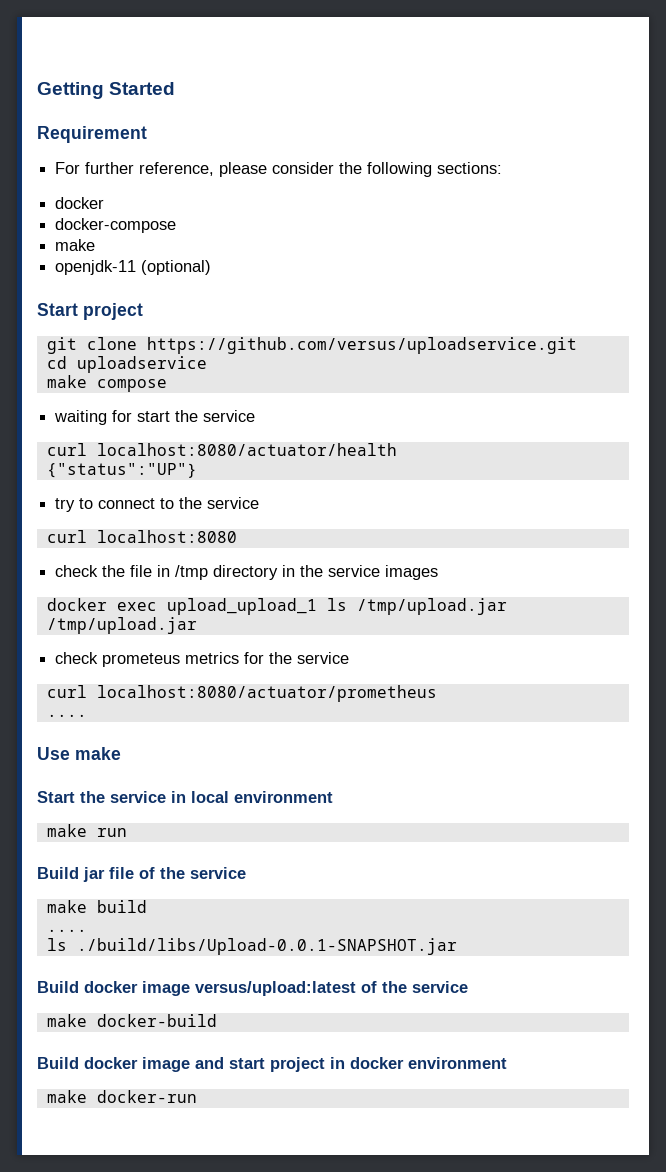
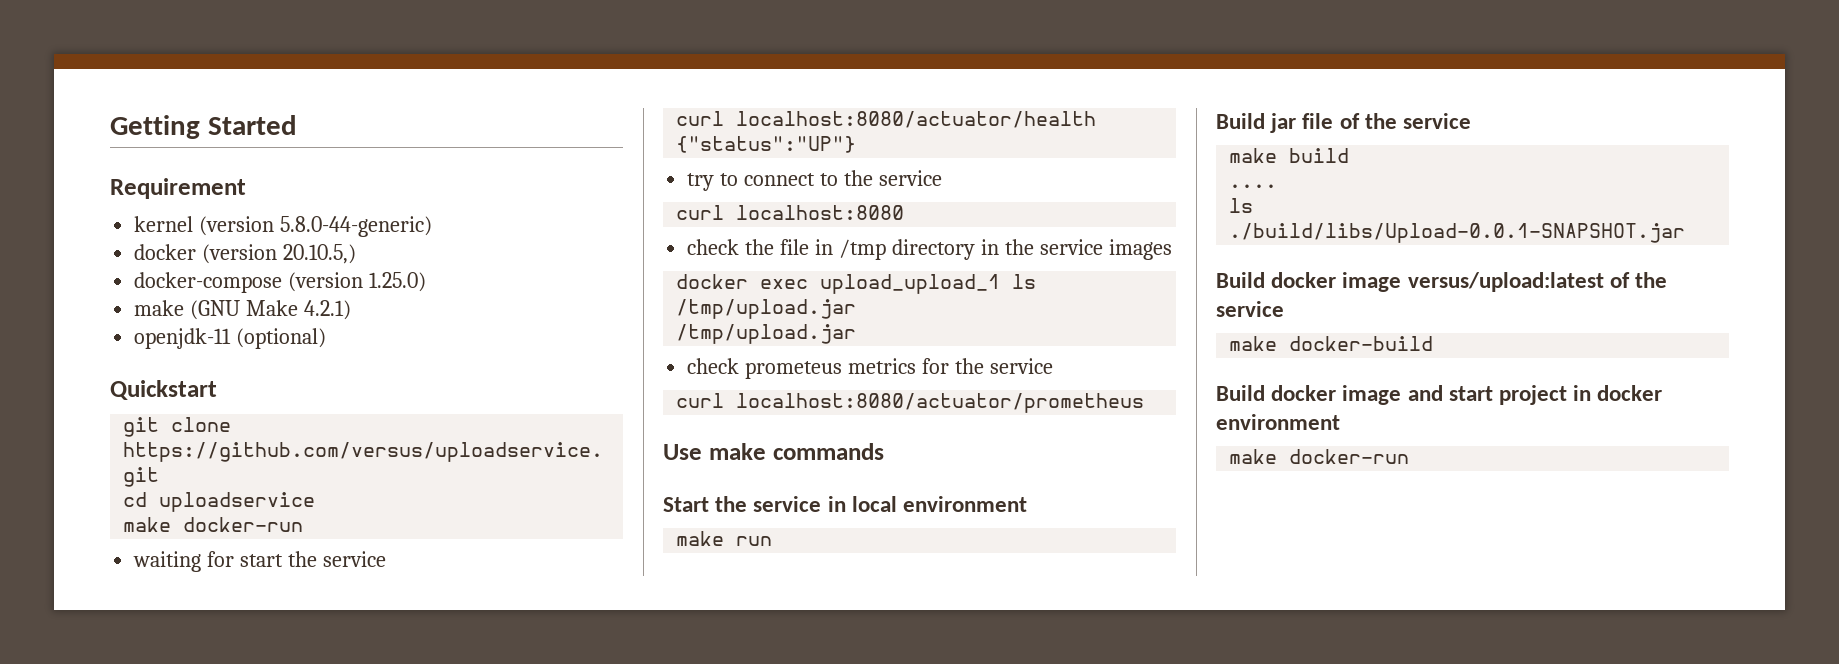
- For further reference, please consider the following sections:
- docker
+ kernel (version 5.8.0-44-generic)
+ docker (version 20.10.5,)
- docker-compose
- make
+ docker-compose (version 1.25.0)
+ make (GNU Make 4.2.1)
- Start project
+ Quickstart
  cd uploadservice
- make compose
+ make docker-run
  curl localhost:8080/actuator/prometheus
- ....
- Use make
+ Use make commands

